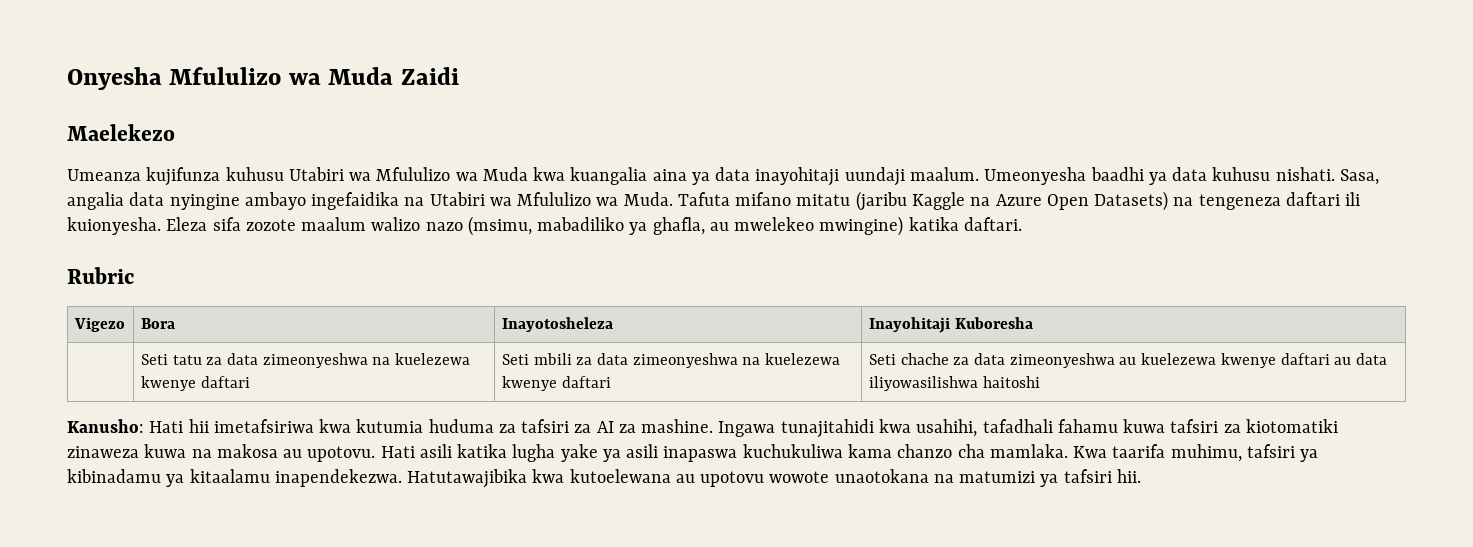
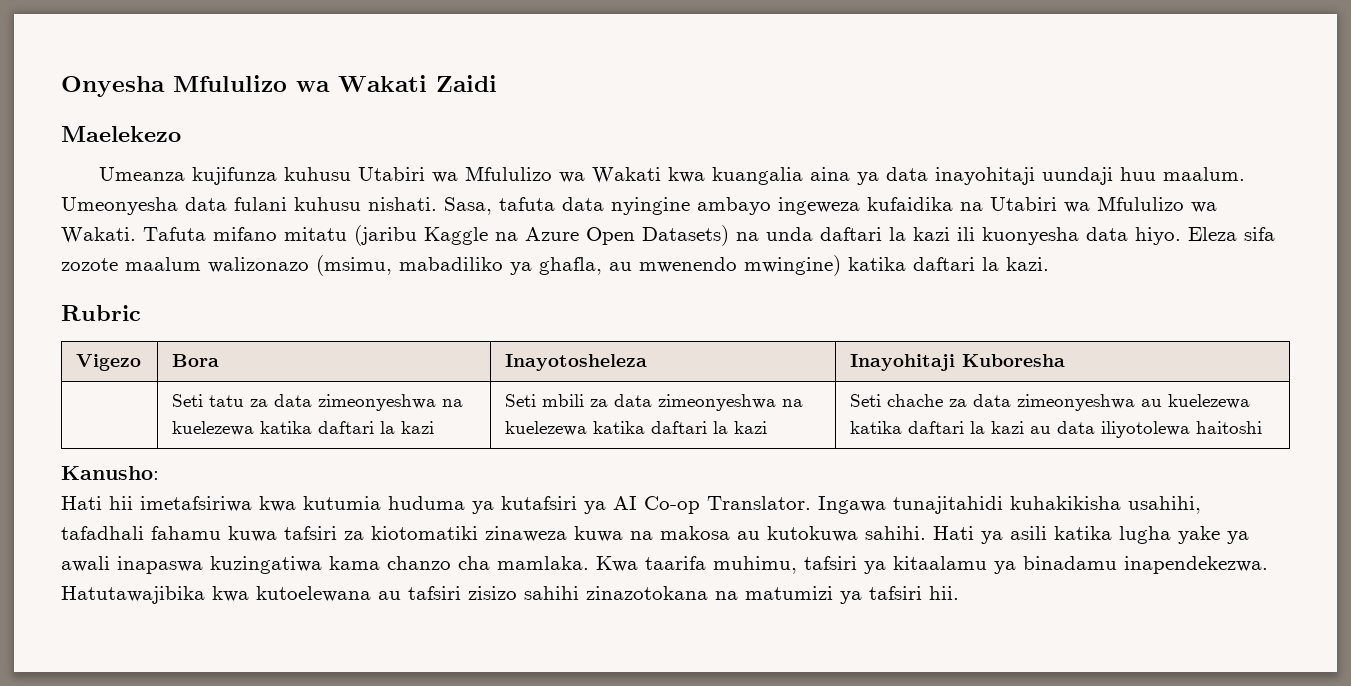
- Onyesha Mfululizo wa Muda Zaidi
+ Onyesha Mfululizo wa Wakati Zaidi
- Umeanza kujifunza kuhusu Utabiri wa Mfululizo wa Muda kwa kuangalia aina ya data inayohitaji uundaji maalum.
+ Umeanza kujifunza kuhusu Utabiri wa Mfululizo wa Wakati kwa kuangalia aina ya data inayohitaji uundaji huu maalum.
- Umeonyesha baadhi ya data kuhusu nishati.
+ Umeonyesha data fulani kuhusu nishati.
- Sasa, angalia data nyingine ambayo ingefaidika na Utabiri wa Mfululizo wa Muda.
+ Sasa, tafuta data nyingine ambayo ingeweza kufaidika na Utabiri wa Mfululizo wa Wakati.
- Tafuta mifano mitatu (jaribu Kaggle na Azure Open Datasets) na tengeneza daftari ili kuionyesha.
+ Tafuta mifano mitatu (jaribu Kaggle na Azure Open Datasets) na unda daftari la kazi ili kuonyesha data hiyo.
- Eleza sifa zozote maalum walizo nazo (msimu, mabadiliko ya ghafla, au mwelekeo mwingine) katika daftari.
+ Eleza sifa zozote maalum walizonazo (msimu, mabadiliko ya ghafla, au mwenendo mwingine) katika daftari la kazi.
- | Seti tatu za data zimeonyeshwa na kuelezewa kwenye daftari | Seti mbili za data zimeonyeshwa na kuelezewa kwenye daftari | Seti chache za data zimeonyeshwa au kuelezewa kwenye daftari au data iliyowasilishwa haitoshi
+ | Seti tatu za data zimeonyeshwa na kuelezewa katika daftari la kazi | Seti mbili za data zimeonyeshwa na kuelezewa katika daftari la kazi | Seti chache za data zimeonyeshwa au kuelezewa katika daftari la kazi au data iliyotolewa haitoshi
- Kanusho: Hati hii imetafsiriwa kwa kutumia huduma za tafsiri za AI za mashine.
+ Kanusho:
+ Hati hii imetafsiriwa kwa kutumia huduma ya kutafsiri ya AI Co-op Translator.
- Ingawa tunajitahidi kwa usahihi, tafadhali fahamu kuwa tafsiri za kiotomatiki zinaweza kuwa na makosa au upotovu. Hati asili katika lugha yake ya asili inapaswa kuchukuliwa kama chanzo cha mamlaka.
+ Ingawa tunajitahidi kuhakikisha usahihi, tafadhali fahamu kuwa tafsiri za kiotomatiki zinaweza kuwa na makosa au kutokuwa sahihi. Hati ya asili katika lugha yake ya awali inapaswa kuzingatiwa kama chanzo cha mamlaka.
- Kwa taarifa muhimu, tafsiri ya kibinadamu ya kitaalamu inapendekezwa.
+ Kwa taarifa muhimu, tafsiri ya kitaalamu ya binadamu inapendekezwa.
- Hatutawajibika kwa kutoelewana au upotovu wowote unaotokana na matumizi ya tafsiri hii.
+ Hatutawajibika kwa kutoelewana au tafsiri zisizo sahihi zinazotokana na matumizi ya tafsiri hii.

